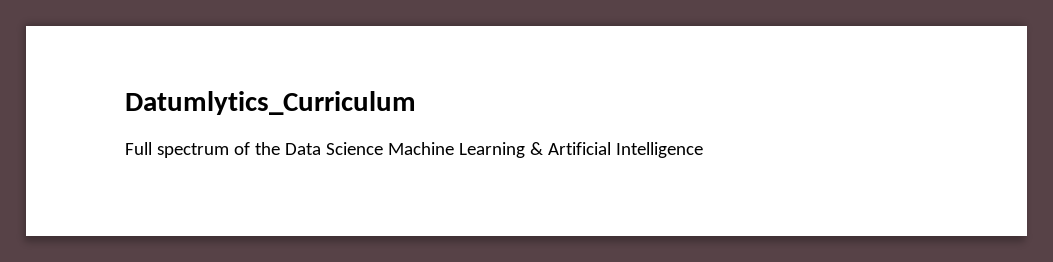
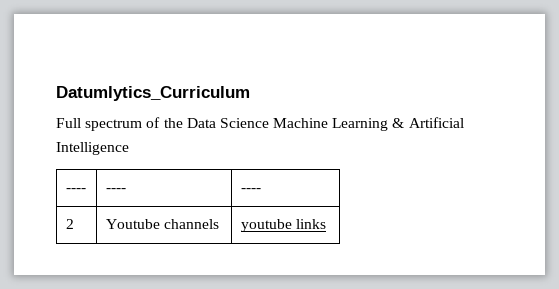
+ ---- | ---- | ----
+ 2 | Youtube channels | youtube links

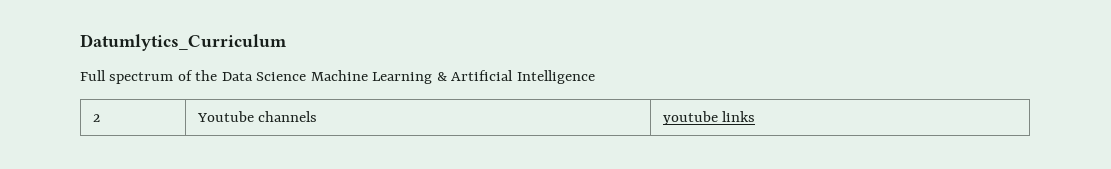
- ---- | ---- | ----

